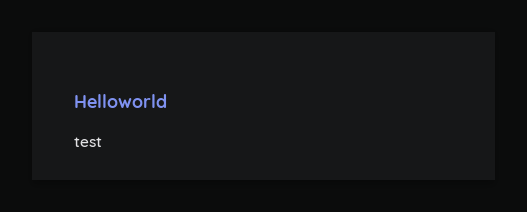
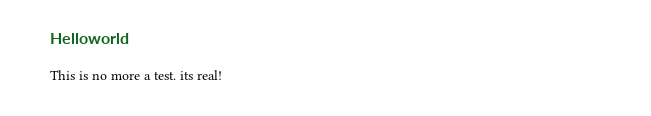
- test
+ This is no more a test. its real!

